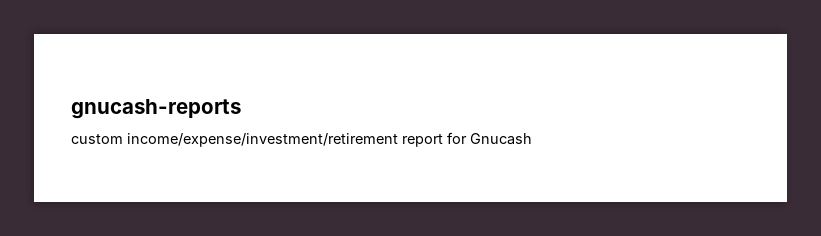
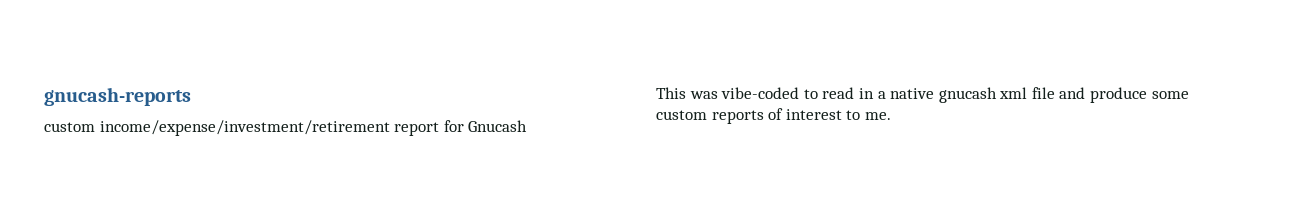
+ This was vibe-coded to read in a native gnucash xml file and produce some custom reports of interest to me.

